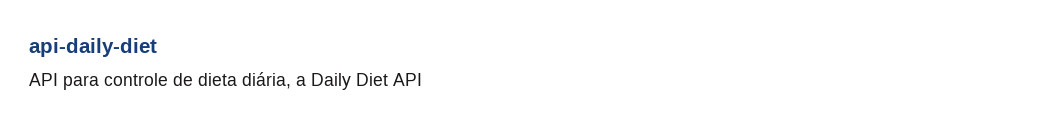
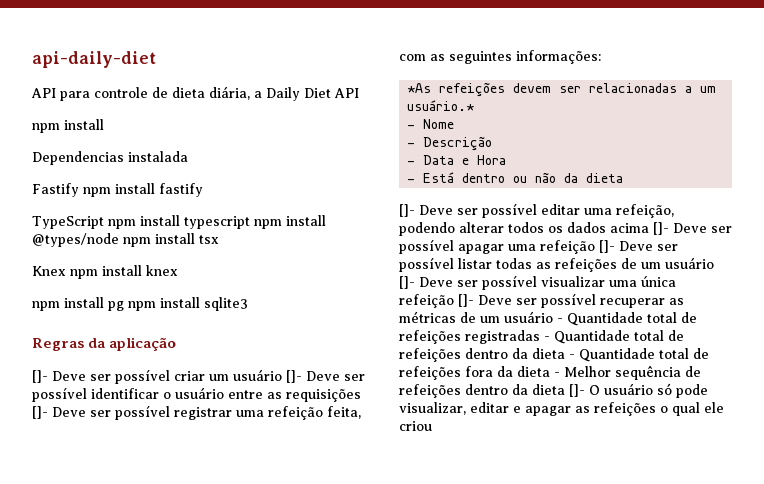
  API para controle de dieta diária, a Daily Diet API
+ npm install
+ Dependencias instalada
+ Fastify npm install fastify
+ TypeScript npm install typescript npm install @types/node npm install tsx
+ Knex npm install knex
+ npm install pg npm install sqlite3
+ Regras da aplicação
+ []- Deve ser possível criar um usuário []- Deve ser possível identificar o usuário entre as requisições []- Deve ser possível registrar uma refeição feita, com as seguintes informações:
+ *As refeições devem ser relacionadas a um usuário.*
+ - Nome
+ - Descrição
+ - Data e Hora
+ - Está dentro ou não da dieta
+ []- Deve ser possível editar uma refeição, podendo alterar todos os dados acima []- Deve ser possível apagar uma refeição []- Deve ser possível listar todas as refeições de um usuário []- Deve ser possível visualizar uma única refeição []- Deve ser possível recuperar as métricas de um usuário - Quantidade total de refeições registradas - Quantidade total de refeições dentro da dieta - Quantidade total de refeições fora da dieta - Melhor sequência de refeições dentro da dieta []- O usuário só pode visualizar, editar e apagar as refeições o qual ele criou

